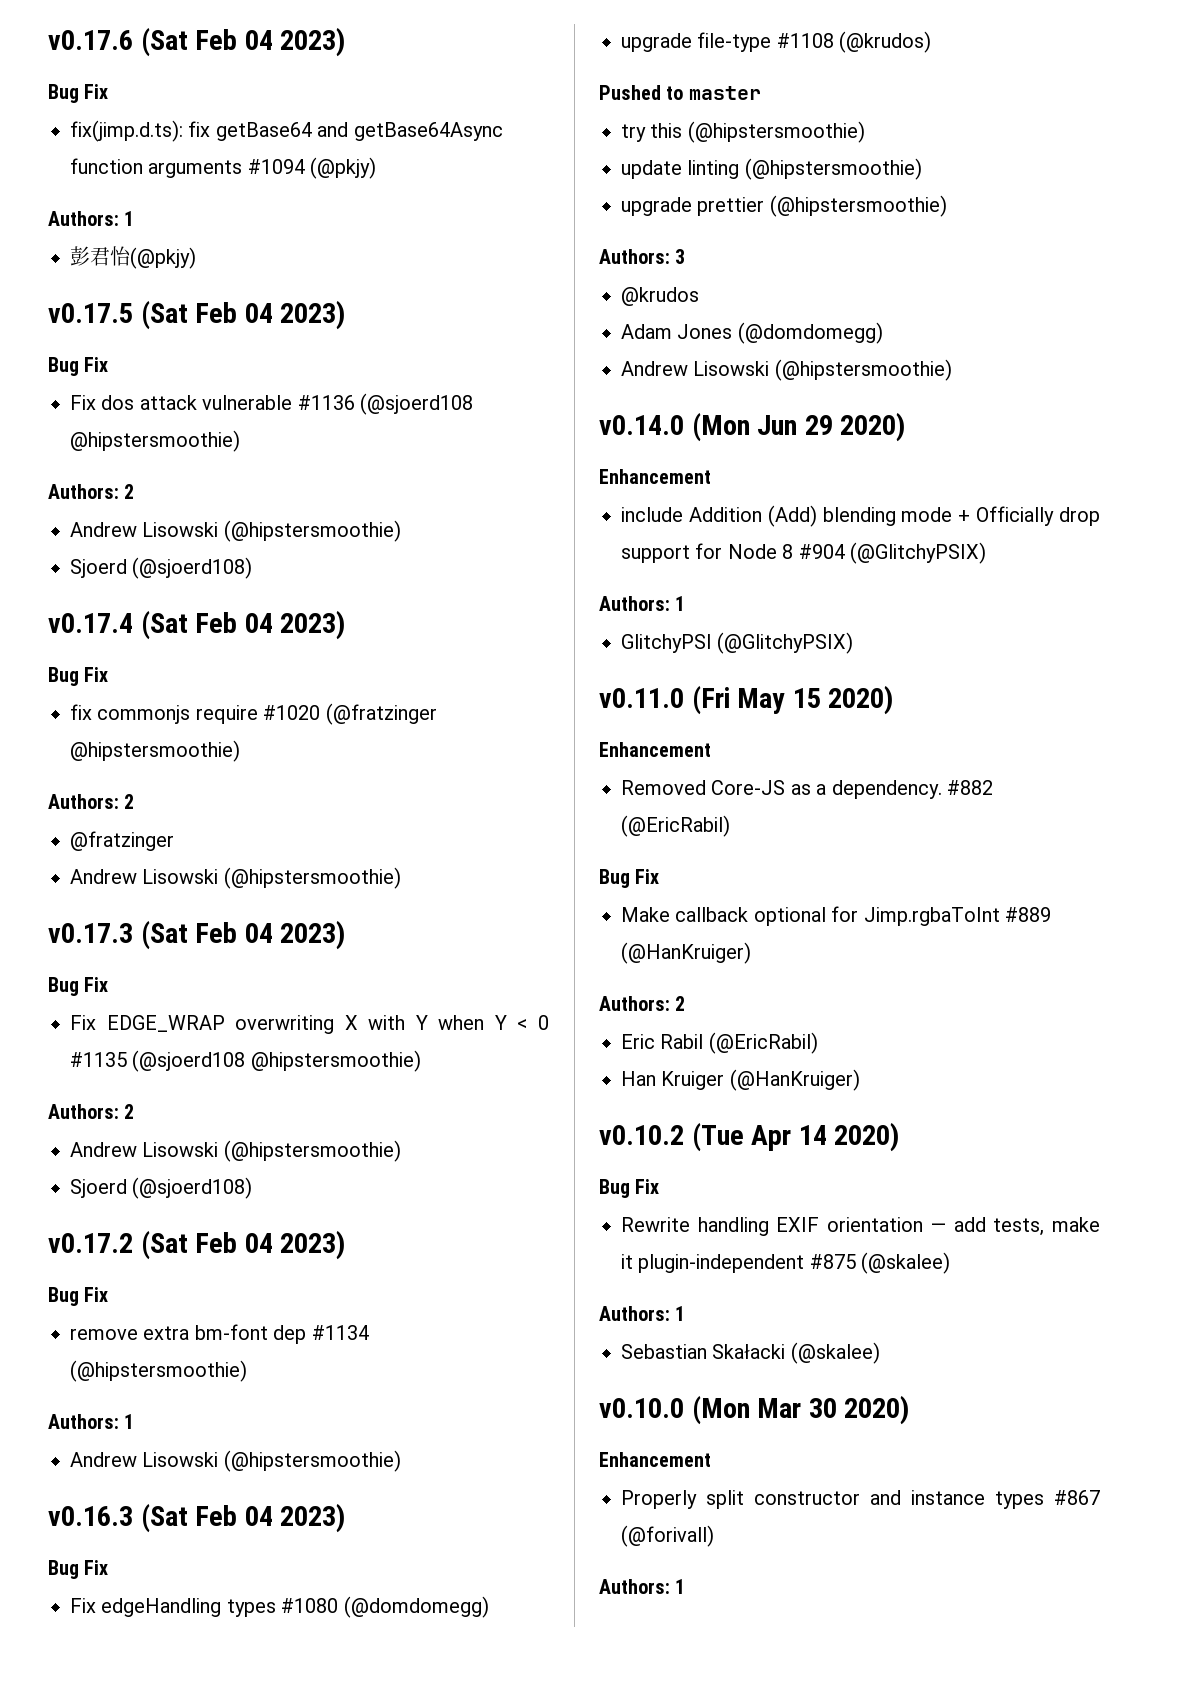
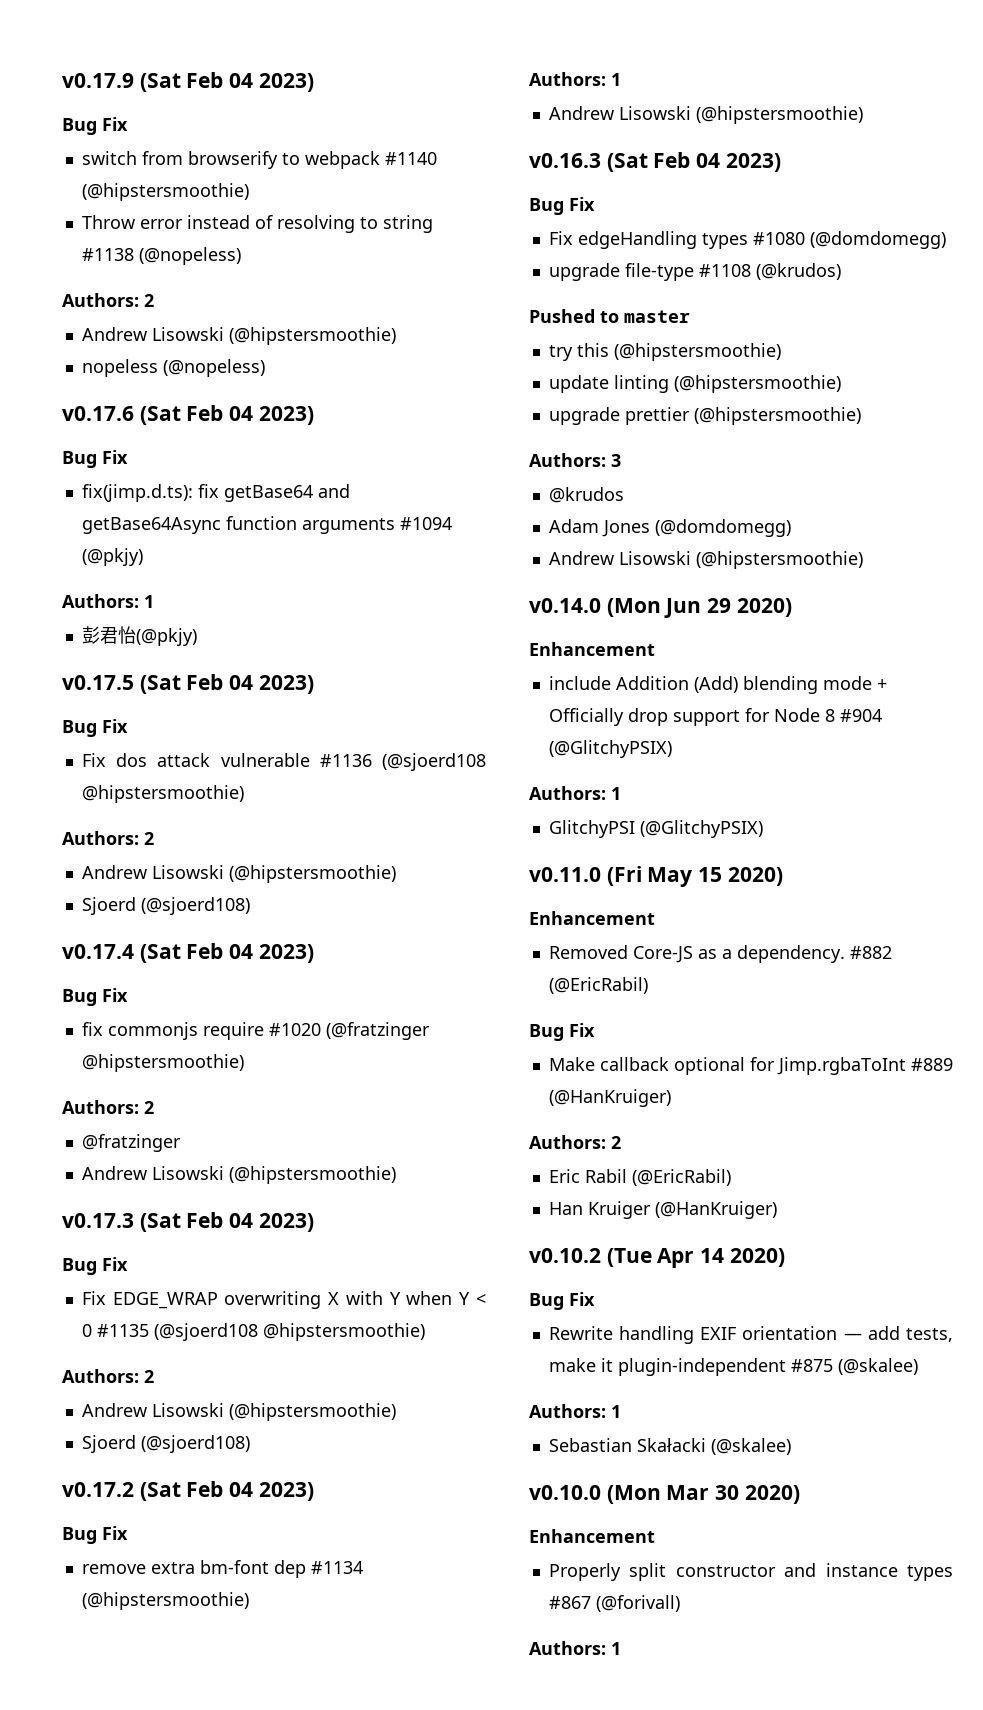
+ v0.17.9 (Sat Feb 04 2023)
+ Bug Fix
+ switch from browserify to webpack #1140 (@hipstersmoothie)
+ Throw error instead of resolving to string #1138 (@nopeless)
+ Authors: 2
+ Andrew Lisowski (@hipstersmoothie)
+ nopeless (@nopeless)

